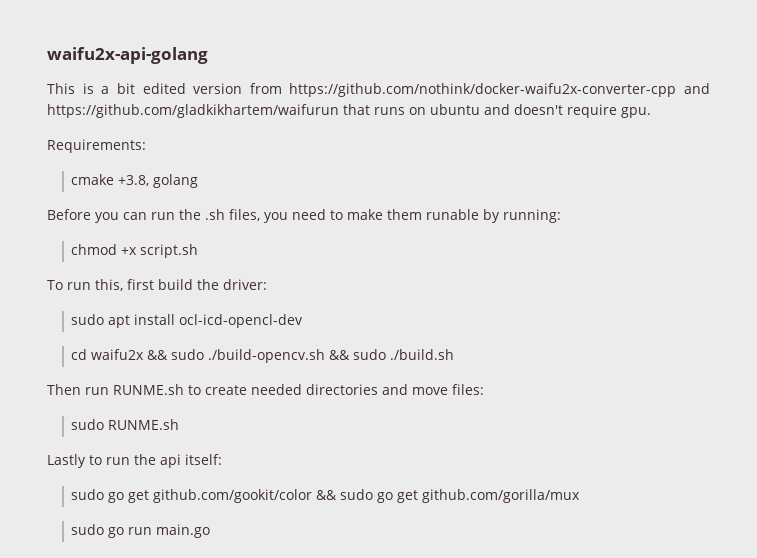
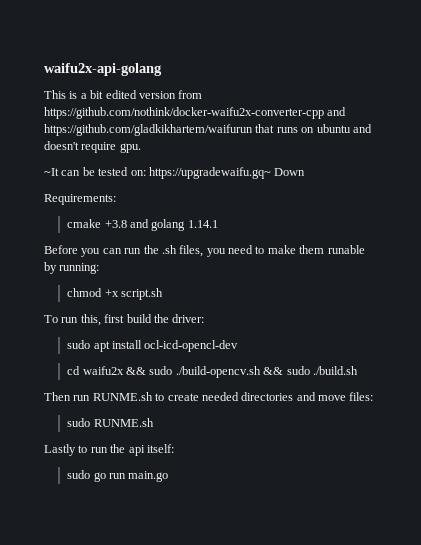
+ ~It can be tested on: https://upgradewaifu.gq~ Down
- cmake +3.8, golang
+ cmake +3.8 and golang 1.14.1
- sudo go get github.com/gookit/color && sudo go get github.com/gorilla/mux

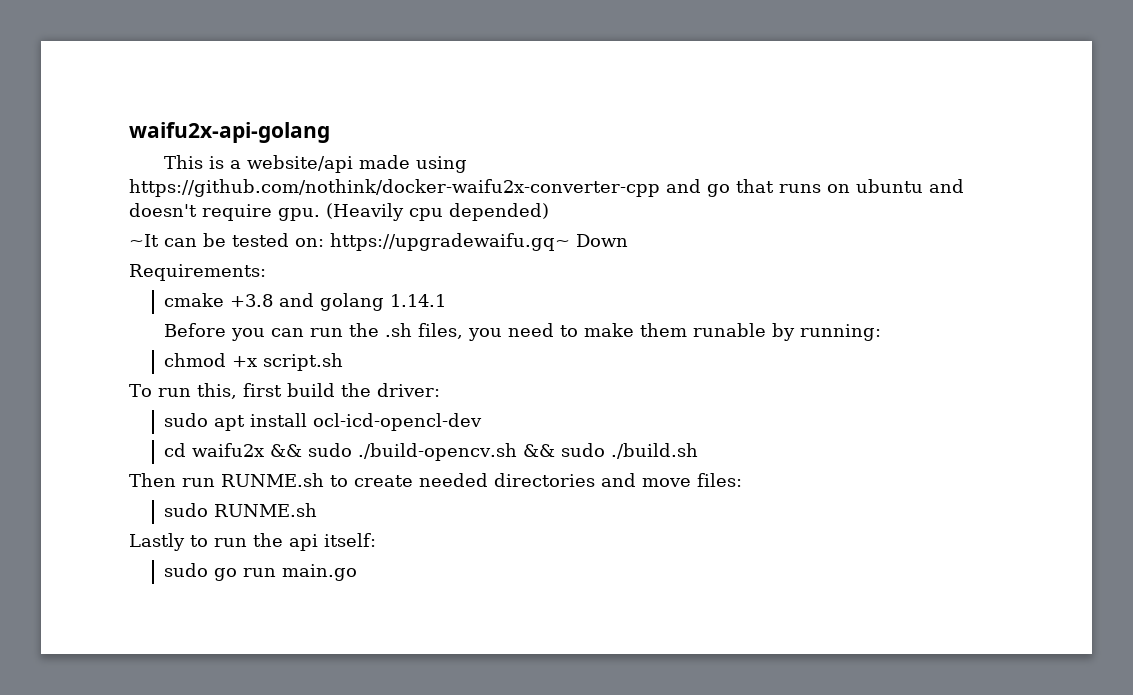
- This is a bit edited version from https://github.com/nothink/docker-waifu2x-converter-cpp and https://github.com/gladkikhartem/waifurun that runs on ubuntu and doesn't require gpu.
+ This is a website/api made using https://github.com/nothink/docker-waifu2x-converter-cpp and go that runs on ubuntu and doesn't require gpu. (Heavily cpu depended)

